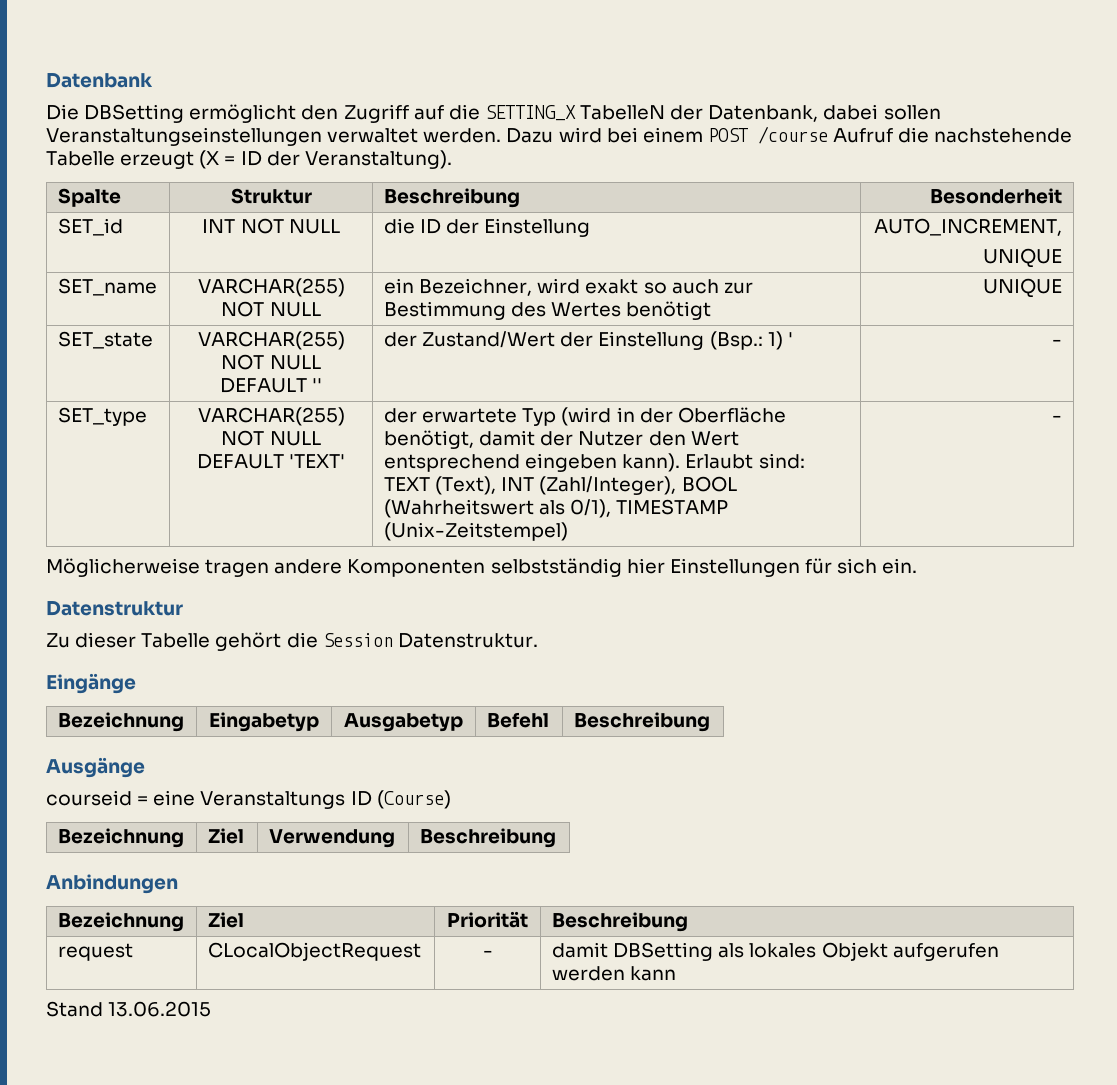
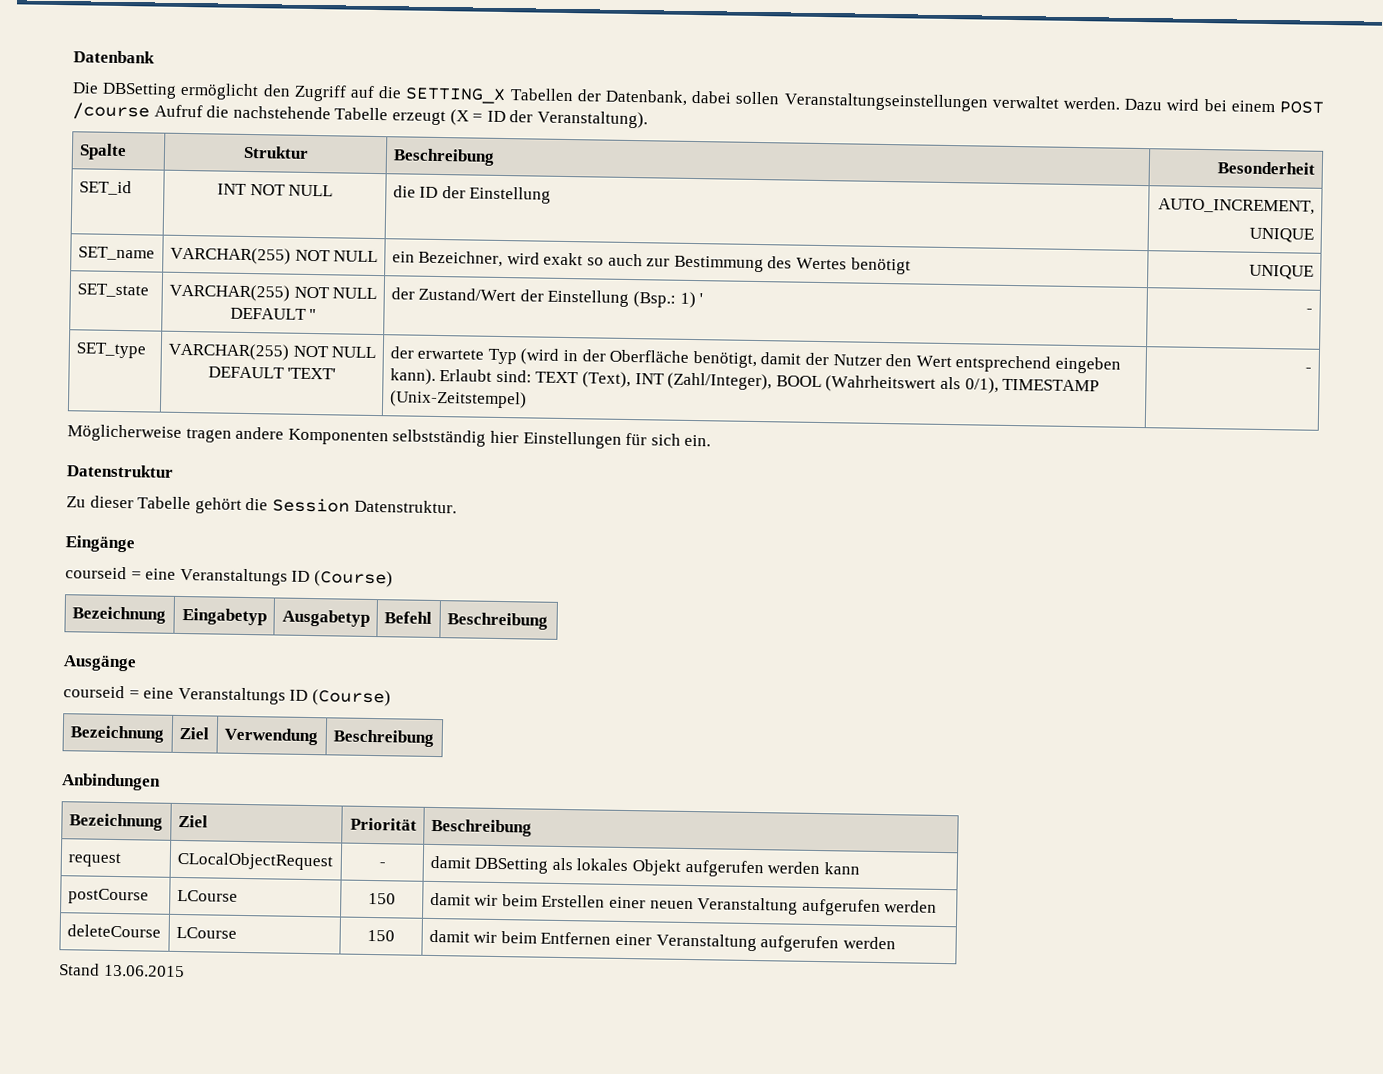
- Die DBSetting ermöglicht den Zugriff auf die SETTING_X TabelleN der Datenbank, dabei sollen Veranstaltungseinstellungen verwaltet werden.
+ Die DBSetting ermöglicht den Zugriff auf die SETTING_X Tabellen der Datenbank, dabei sollen Veranstaltungseinstellungen verwaltet werden.
  Eingänge
+ courseid = eine Veranstaltungs ID (Course)
+ postCourse | LCourse | 150 | damit wir beim Erstellen einer neuen Veranstaltung aufgerufen werden
+ deleteCourse | LCourse | 150 | damit wir beim Entfernen einer Veranstaltung aufgerufen werden

